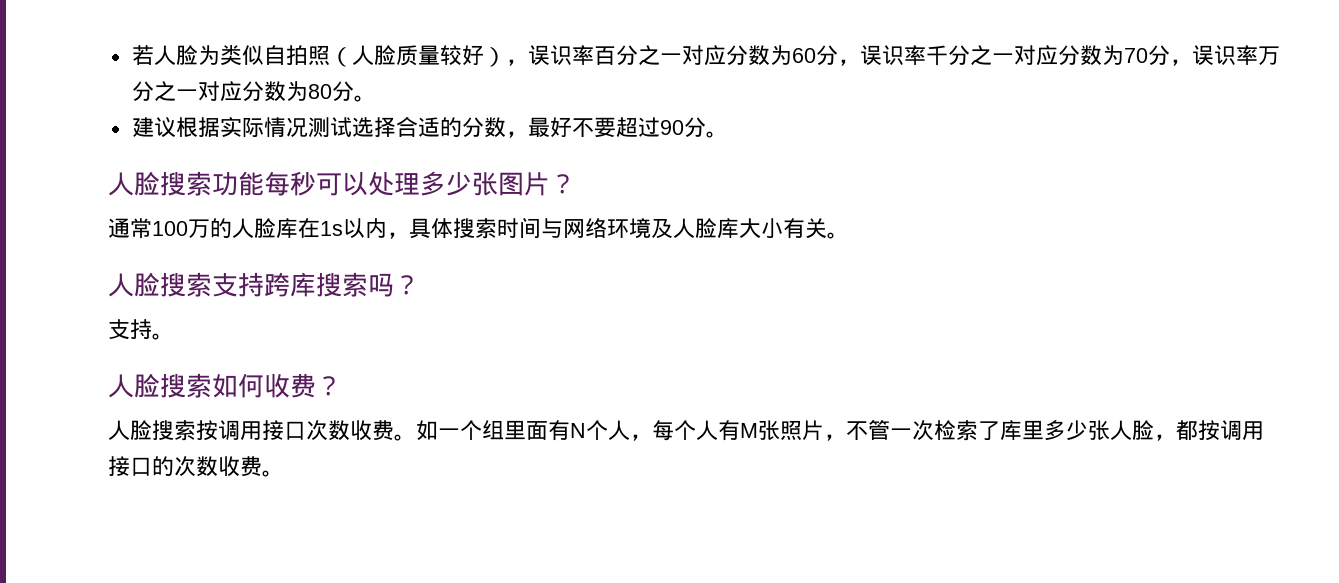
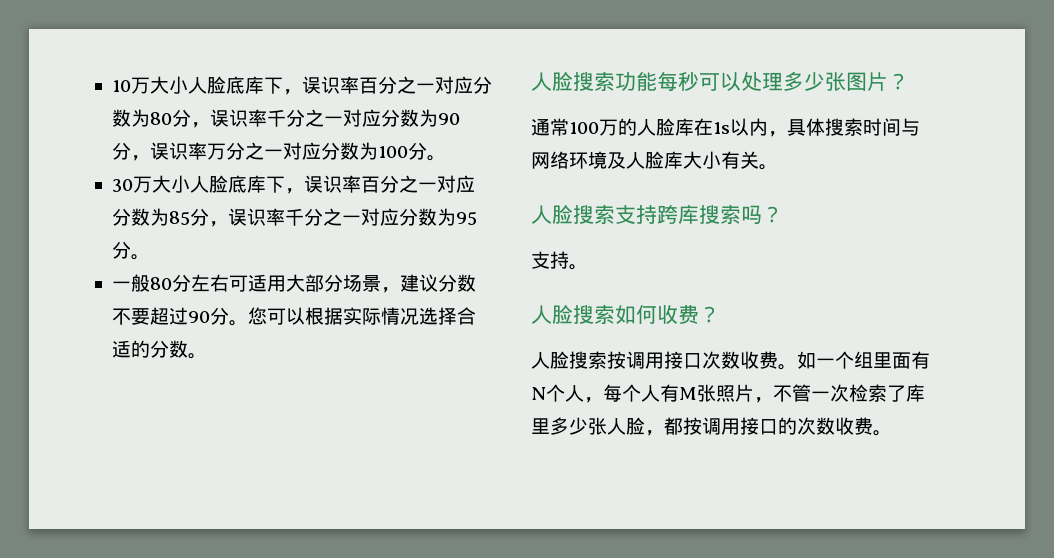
- 若人脸为类似自拍照（人脸质量较好），误识率百分之一对应分数为60分，误识率千分之一对应分数为70分，误识率万分之一对应分数为80分。
- 建议根据实际情况测试选择合适的分数，最好不要超过90分。
+ 10万大小人脸底库下，误识率百分之一对应分数为80分，误识率千分之一对应分数为90分，误识率万分之一对应分数为100分。
+ 30万大小人脸底库下，误识率百分之一对应分数为85分，误识率千分之一对应分数为95分。
+ 一般80分左右可适用大部分场景，建议分数不要超过90分。您可以根据实际情况选择合适的分数。

